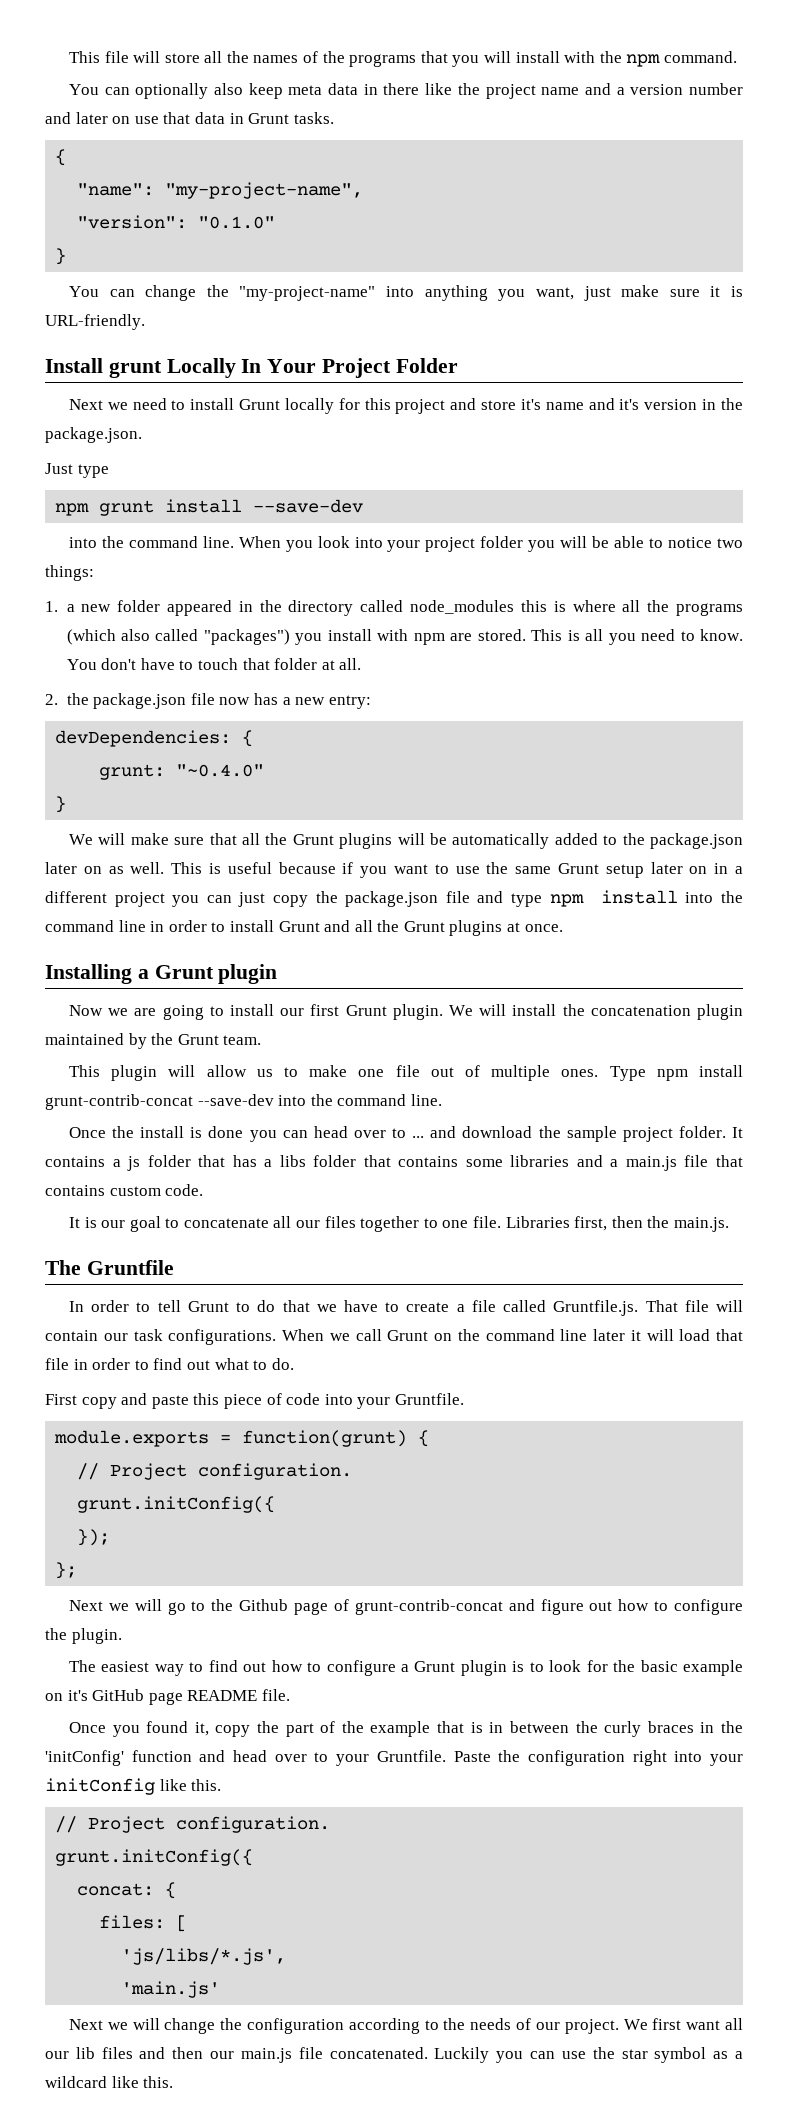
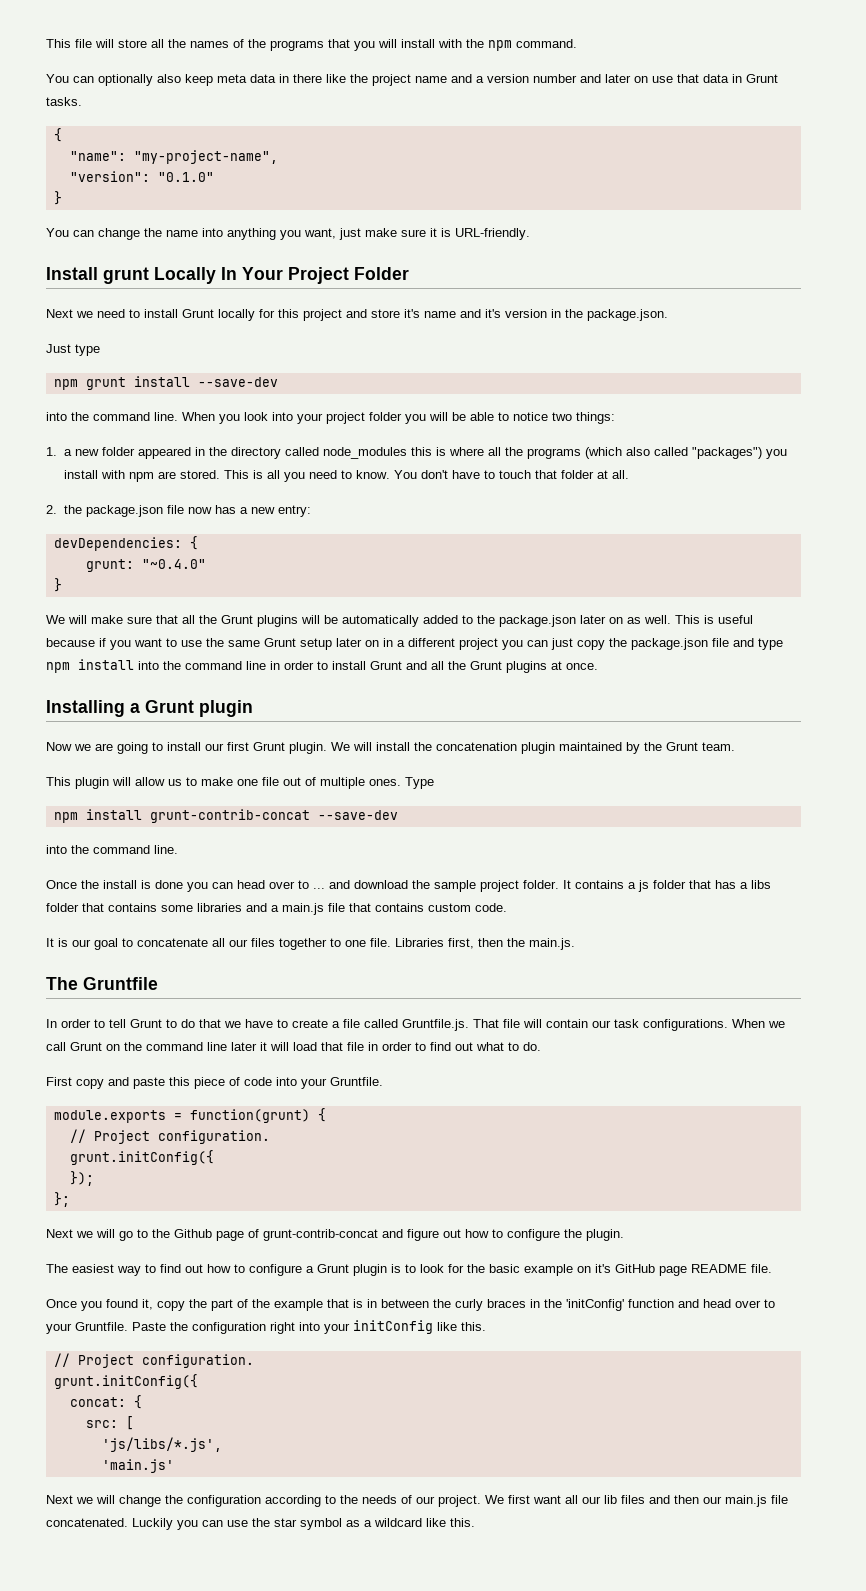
- You can change the "my-project-name" into anything you want, just make sure it is URL-friendly.
+ You can change the name into anything you want, just make sure it is URL-friendly.
- Type npm install grunt-contrib-concat --save-dev into the command line.
+ Type
+ npm install grunt-contrib-concat --save-dev
+ into the command line.
- files: [
+ src: [

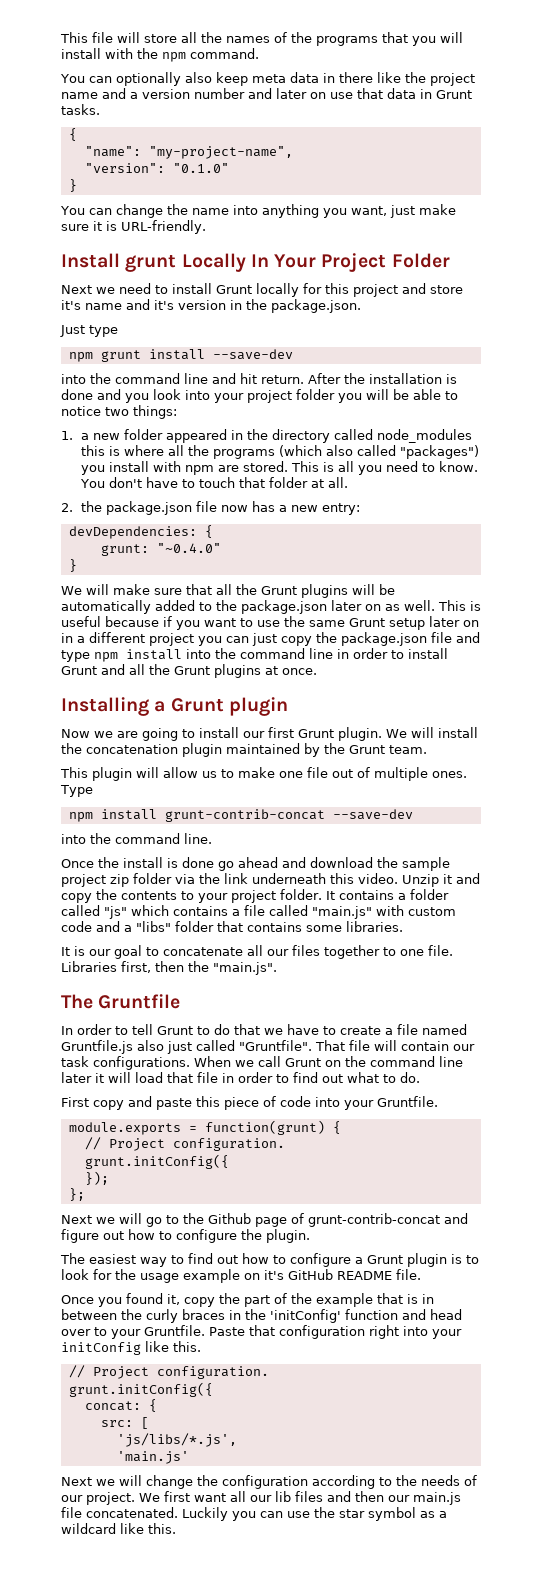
- into the command line. When you look into your project folder you will be able to notice two things:
+ into the command line and hit return. After the installation is done and you look into your project folder you will be able to notice two things:
- Once the install is done you can head over to ... and download the sample project folder. It contains a js folder that has a libs folder that contains some libraries and a main.js file that contains custom code.
+ Once the install is done go ahead and download the sample project zip folder via the link underneath this video. Unzip it and copy the contents to your project folder. It contains a folder called "js" which contains a file called "main.js" with custom code and a "libs" folder that contains some libraries.
- Libraries first, then the main.js.
+ Libraries first, then the "main.js".
- In order to tell Grunt to do that we have to create a file called Gruntfile.js. That file will contain our task configurations.
+ In order to tell Grunt to do that we have to create a file named Gruntfile.js also just called "Gruntfile". That file will contain our task configurations.
- The easiest way to find out how to configure a Grunt plugin is to look for the basic example on it's GitHub page README file.
+ The easiest way to find out how to configure a Grunt plugin is to look for the usage example on it's GitHub README file.
- Paste the configuration right into your initConfig like this.
+ Paste that configuration right into your initConfig like this.

